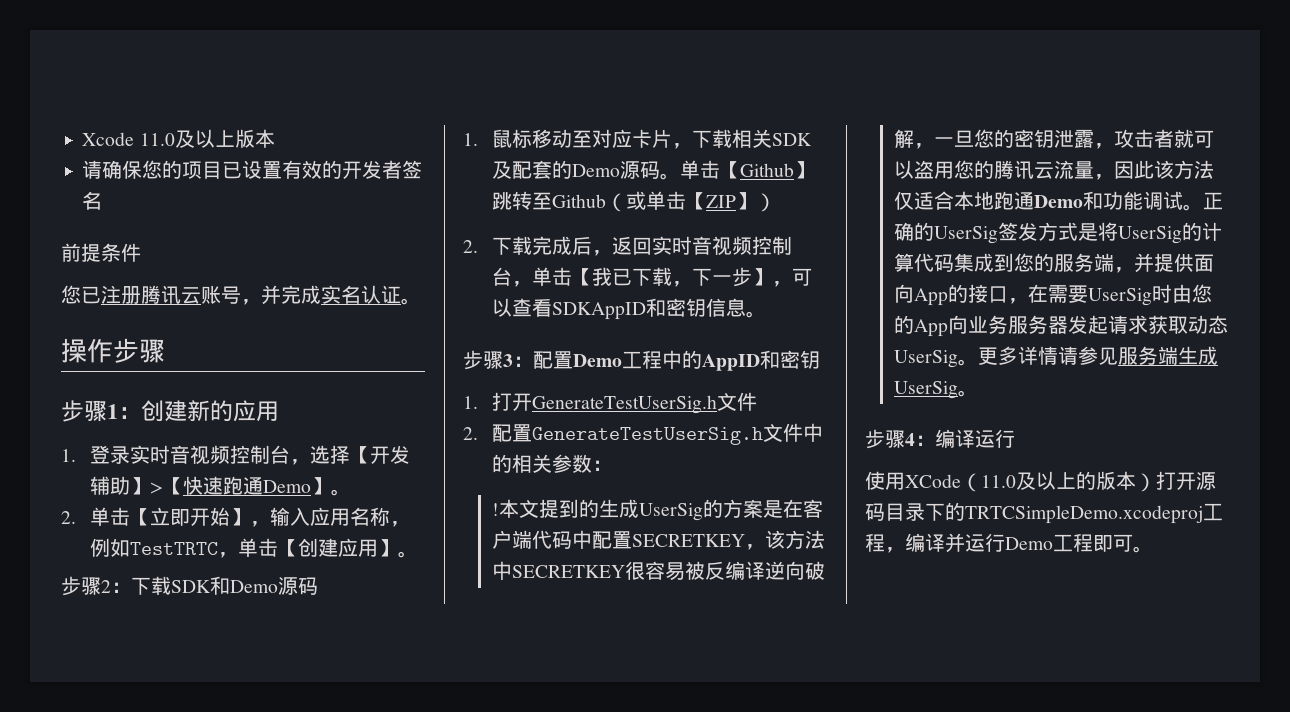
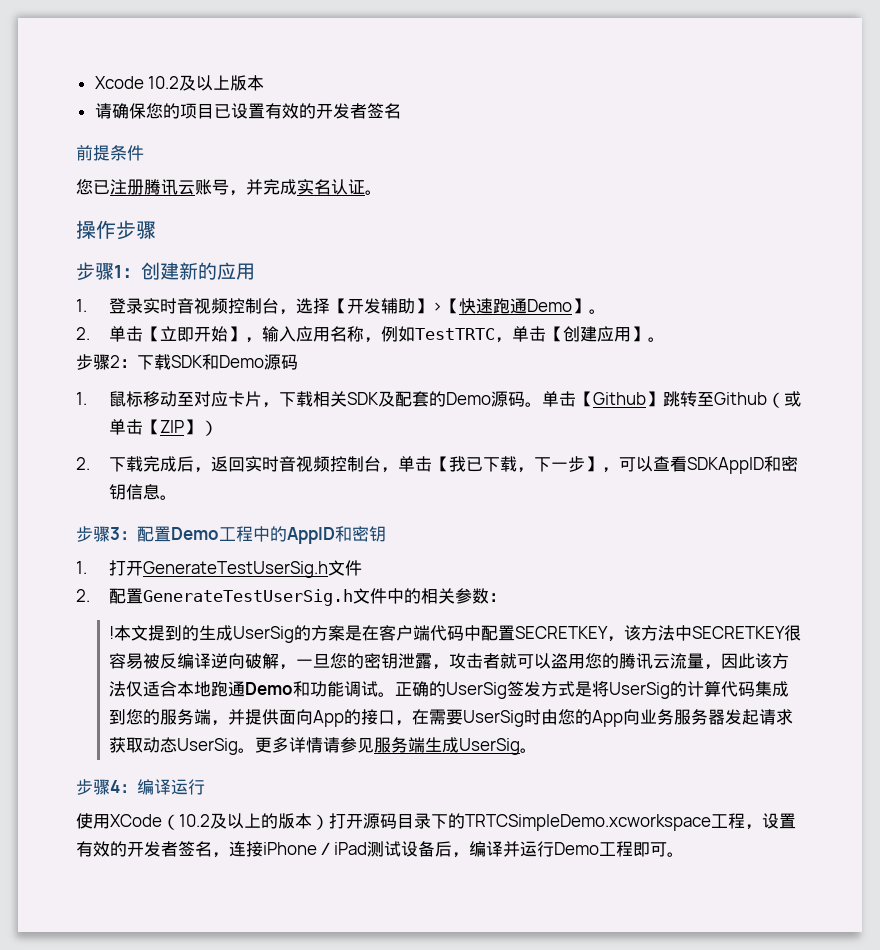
- Xcode 11.0及以上版本
+ Xcode 10.2及以上版本
- 使用XCode（11.0及以上的版本）打开源码目录下的TRTCSimpleDemo.xcodeproj工程，编译并运行Demo工程即可。
+ 使用XCode（10.2及以上的版本）打开源码目录下的TRTCSimpleDemo.xcworkspace工程，设置有效的开发者签名，连接iPhone／iPad测试设备后，编译并运行Demo工程即可。

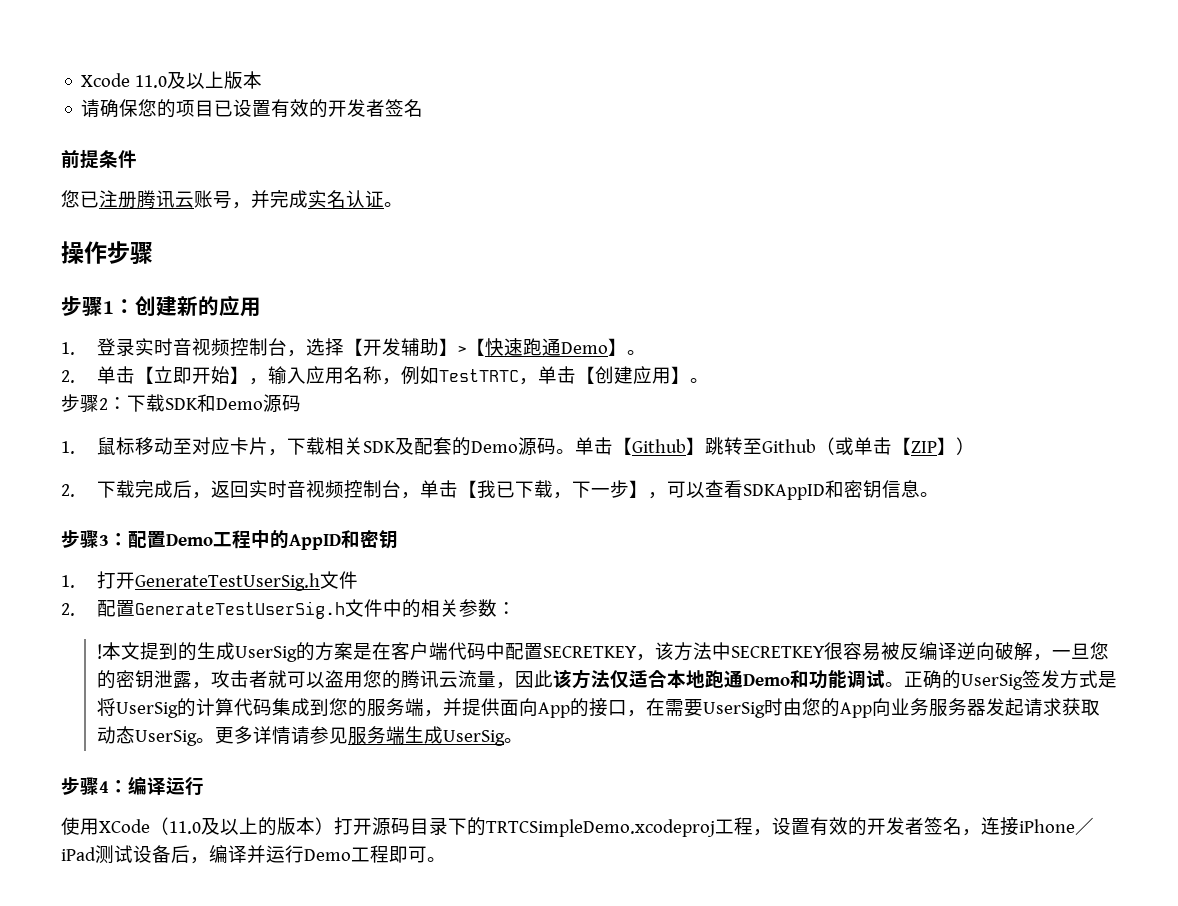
- Xcode 10.2及以上版本
+ Xcode 11.0及以上版本
- 使用XCode（10.2及以上的版本）打开源码目录下的TRTCSimpleDemo.xcworkspace工程，设置有效的开发者签名，连接iPhone／iPad测试设备后，编译并运行Demo工程即可。
+ 使用XCode（11.0及以上的版本）打开源码目录下的TRTCSimpleDemo.xcodeproj工程，设置有效的开发者签名，连接iPhone／iPad测试设备后，编译并运行Demo工程即可。

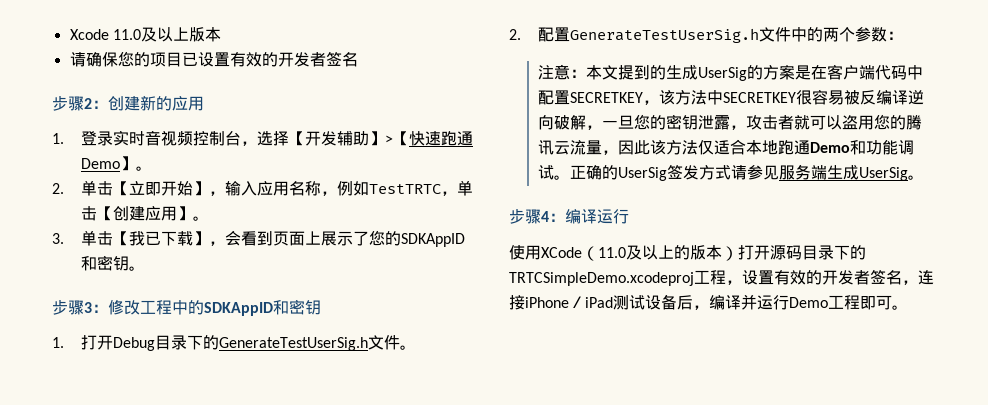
- 前提条件
- 您已注册腾讯云账号，并完成实名认证。
- 操作步骤
- 步骤1：创建新的应用
+ 步骤2：创建新的应用
- 步骤2：下载SDK和Demo源码
- 1.鼠标移动至对应卡片，下载相关SDK及配套的Demo源码。单击【Github】跳转至Github（或单击【ZIP】）
- 2.下载完成后，返回实时音视频控制台，单击【我已下载，下一步】，可以查看SDKAppID和密钥信息。
+ 3.单击【我已下载】，会看到页面上展示了您的SDKAppID和密钥。
- 步骤3：配置Demo工程中的AppID和密钥
+ 步骤3：修改工程中的SDKAppID和密钥
- 1.打开GenerateTestUserSig.h文件
+ 1.打开Debug目录下的GenerateTestUserSig.h文件。
- 2.配置GenerateTestUserSig.h文件中的相关参数：
+ 2.配置GenerateTestUserSig.h文件中的两个参数：
- !本文提到的生成UserSig的方案是在客户端代码中配置SECRETKEY，该方法中SECRETKEY很容易被反编译逆向破解，一旦您的密钥泄露，攻击者就可以盗用您的腾讯云流量，因此该方法仅适合本地跑通Demo和功能调试。
+ 注意：本文提到的生成UserSig的方案是在客户端代码中配置SECRETKEY，该方法中SECRETKEY很容易被反编译逆向破解，一旦您的密钥泄露，攻击者就可以盗用您的腾讯云流量，因此该方法仅适合本地跑通Demo和功能调试。
- 正确的UserSig签发方式是将UserSig的计算代码集成到您的服务端，并提供面向App的接口，在需要UserSig时由您的App向业务服务器发起请求获取动态UserSig。更多详情请参见服务端生成UserSig。
+ 正确的UserSig签发方式请参见服务端生成UserSig。

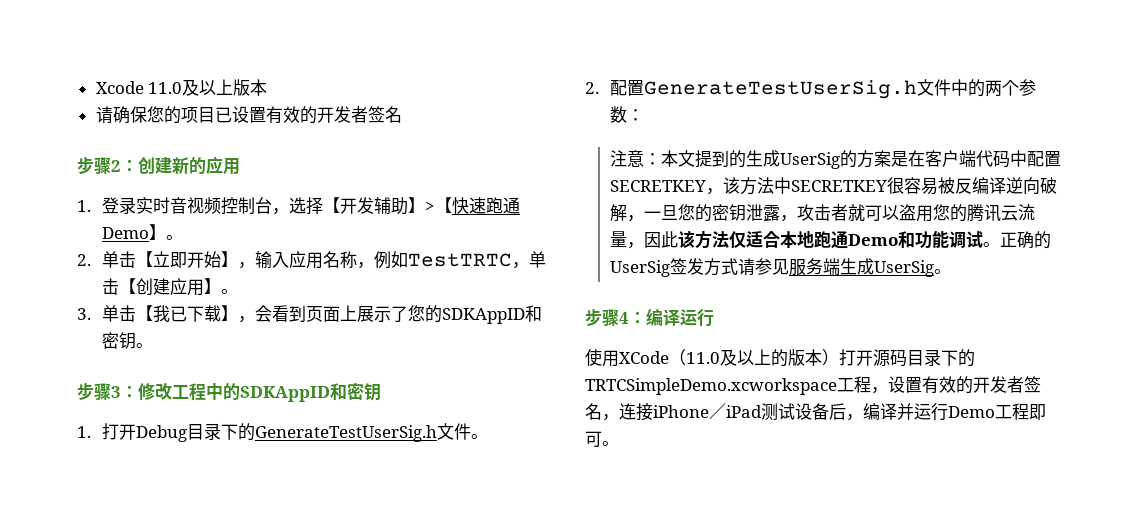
- 使用XCode（11.0及以上的版本）打开源码目录下的TRTCSimpleDemo.xcodeproj工程，设置有效的开发者签名，连接iPhone／iPad测试设备后，编译并运行Demo工程即可。
+ 使用XCode（11.0及以上的版本）打开源码目录下的TRTCSimpleDemo.xcworkspace工程，设置有效的开发者签名，连接iPhone／iPad测试设备后，编译并运行Demo工程即可。

